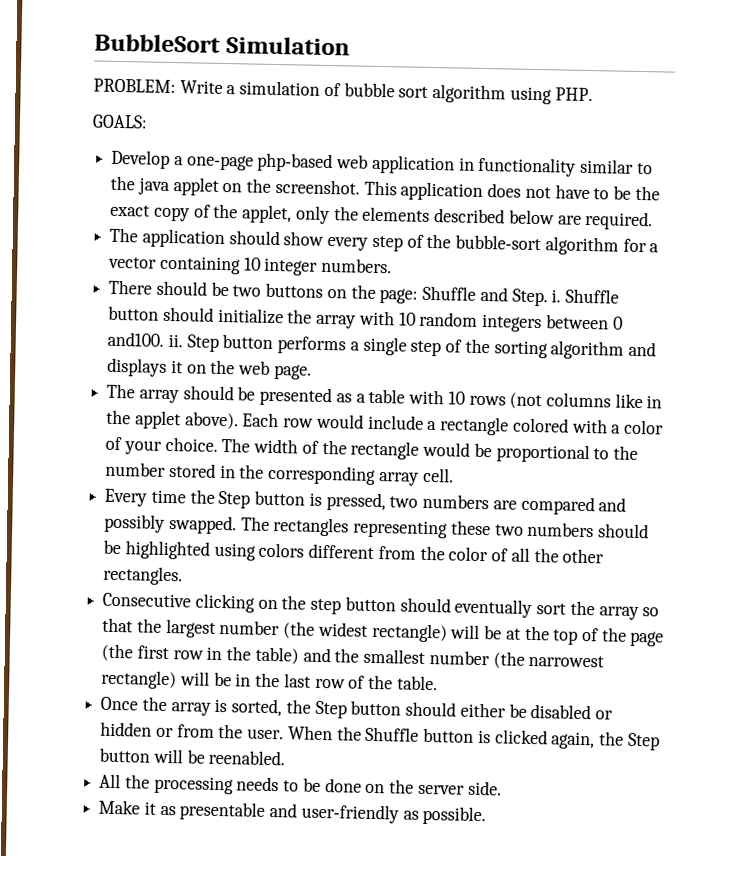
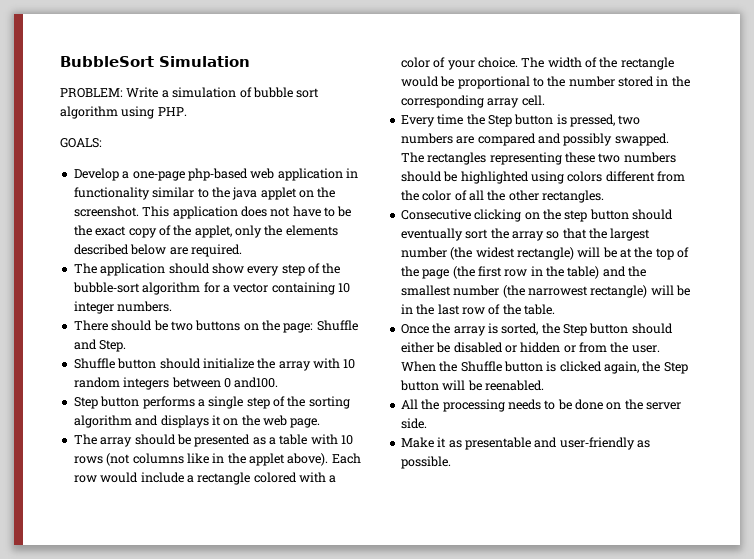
- There should be two buttons on the page: Shuffle and Step. i. Shuffle button should initialize the array with 10 random integers between 0 and100. ii. Step button performs a single step of the sorting algorithm and displays it on the web page.
+ There should be two buttons on the page: Shuffle and Step.
+ Shuffle button should initialize the array with 10 random integers between 0 and100.
+ Step button performs a single step of the sorting algorithm and displays it on the web page.

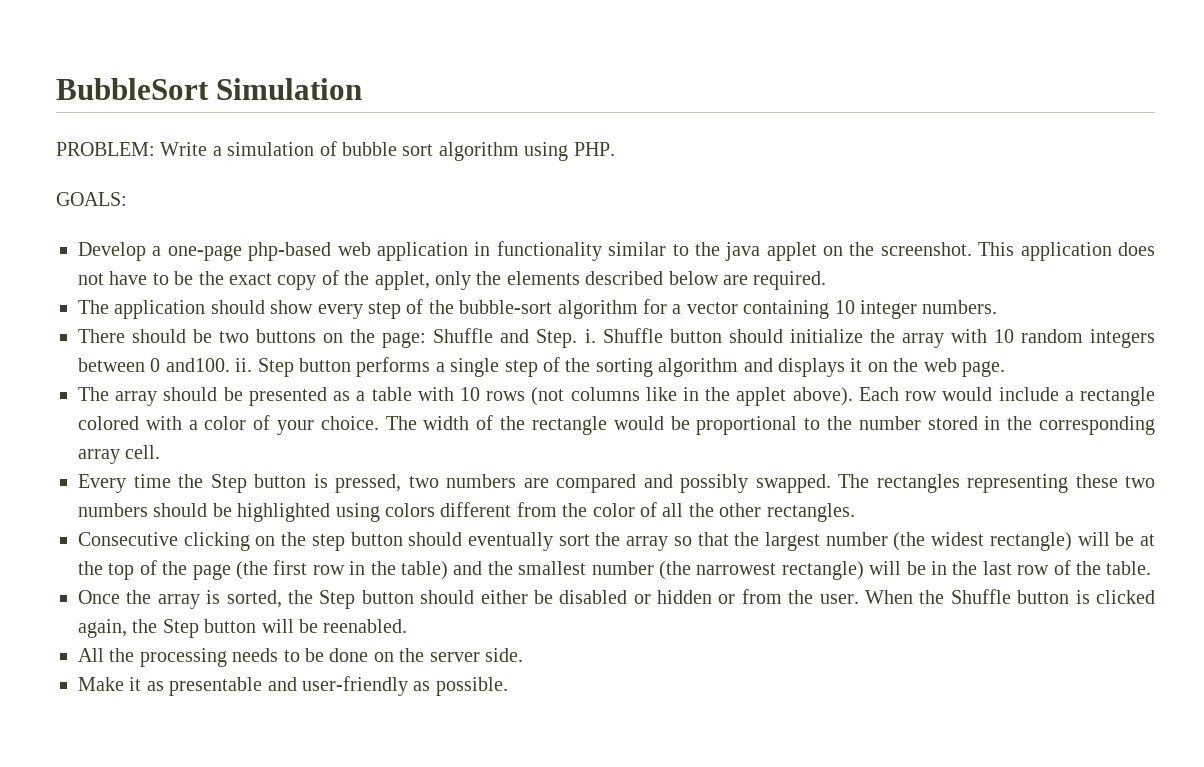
- There should be two buttons on the page: Shuffle and Step.
- Shuffle button should initialize the array with 10 random integers between 0 and100.
- Step button performs a single step of the sorting algorithm and displays it on the web page.
+ There should be two buttons on the page: Shuffle and Step. i. Shuffle button should initialize the array with 10 random integers between 0 and100. ii. Step button performs a single step of the sorting algorithm and displays it on the web page.

